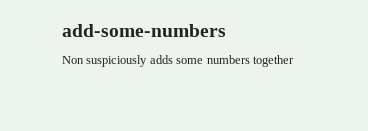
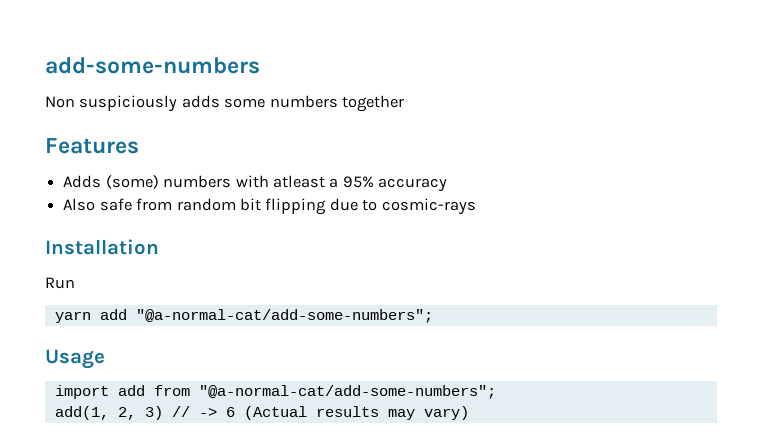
+ Features
+ Adds (some) numbers with atleast a 95% accuracy
+ Also safe from random bit flipping due to cosmic-rays
+ Installation
+ Run
+ yarn add "@a-normal-cat/add-some-numbers";
+ Usage
+ import add from "@a-normal-cat/add-some-numbers";
+ add(1, 2, 3) // -> 6 (Actual results may vary)

